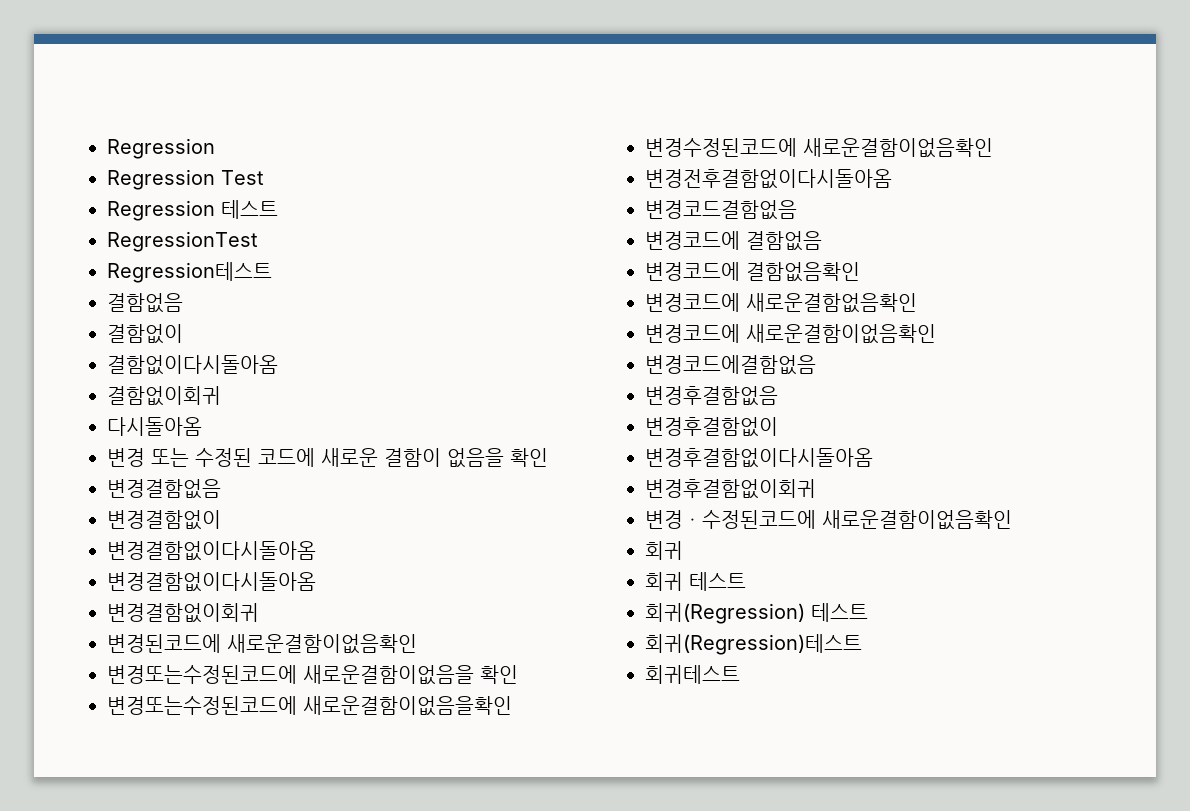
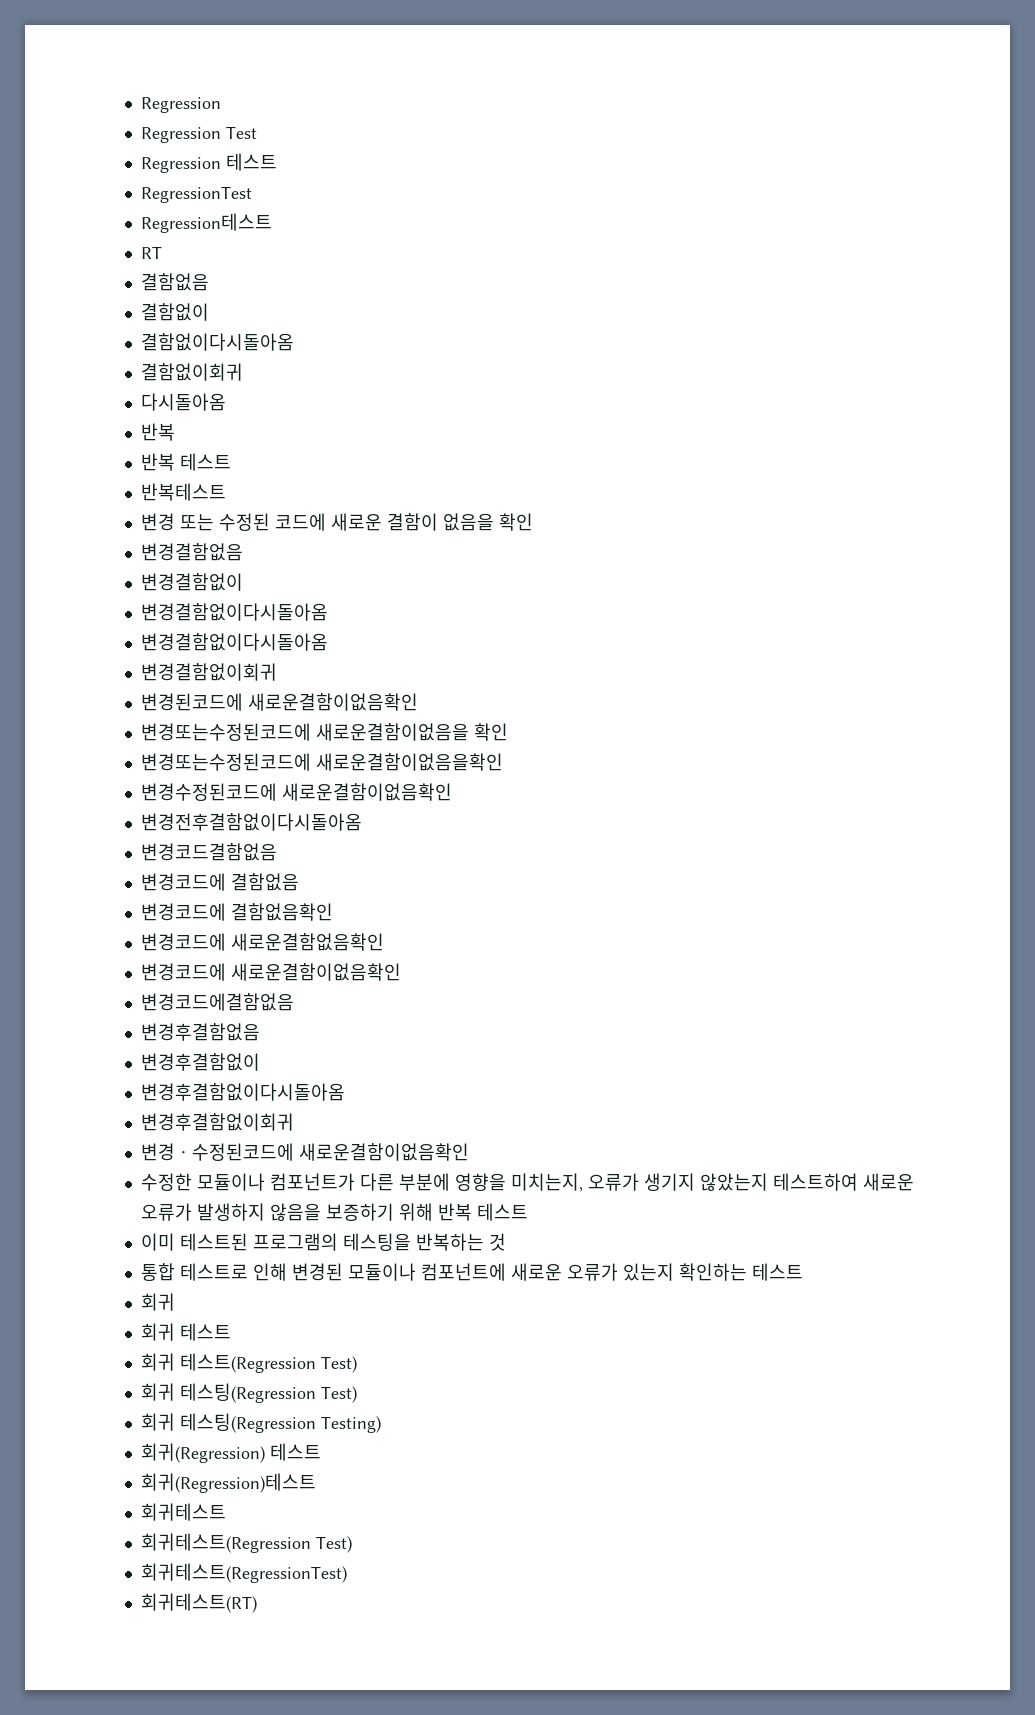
+ RT
  다시돌아옴
+ 반복
+ 반복 테스트
+ 반복테스트
  변경ㆍ수정된코드에 새로운결함이없음확인
+ 수정한 모듈이나 컴포넌트가 다른 부분에 영향을 미치는지, 오류가 생기지 않았는지 테스트하여 새로운 오류가 발생하지 않음을 보증하기 위해 반복 테스트
+ 이미 테스트된 프로그램의 테스팅을 반복하는 것
+ 통합 테스트로 인해 변경된 모듈이나 컴포넌트에 새로운 오류가 있는지 확인하는 테스트
  회귀
  회귀 테스트
+ 회귀 테스트(Regression Test)
+ 회귀 테스팅(Regression Test)
+ 회귀 테스팅(Regression Testing)
+ 회귀테스트(Regression Test)
+ 회귀테스트(RegressionTest)
+ 회귀테스트(RT)

